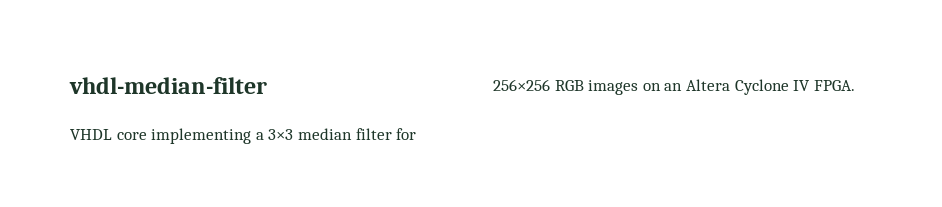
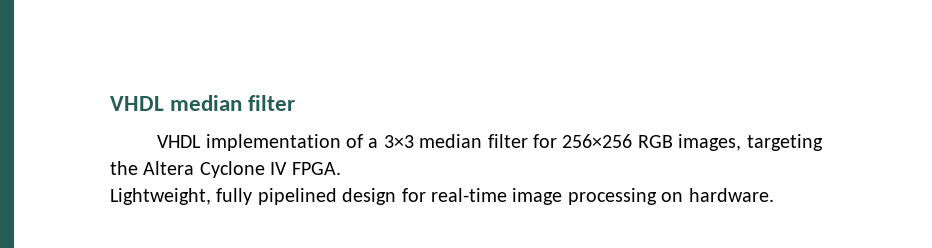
- vhdl-median-filter
- VHDL core implementing a 3×3 median filter for 256×256 RGB images on an Altera Cyclone IV FPGA.
+ VHDL median filter
+ VHDL implementation of a 3×3 median filter for 256×256 RGB images, targeting the Altera Cyclone IV FPGA.
+ Lightweight, fully pipelined design for real-time image processing on hardware.

